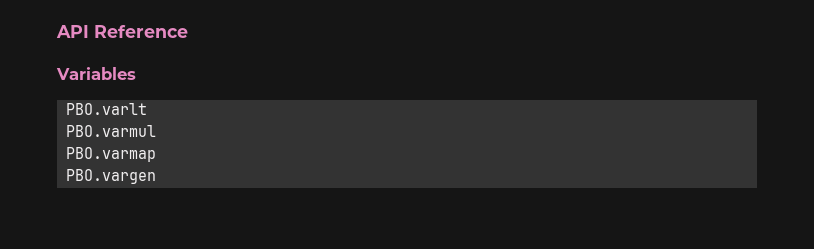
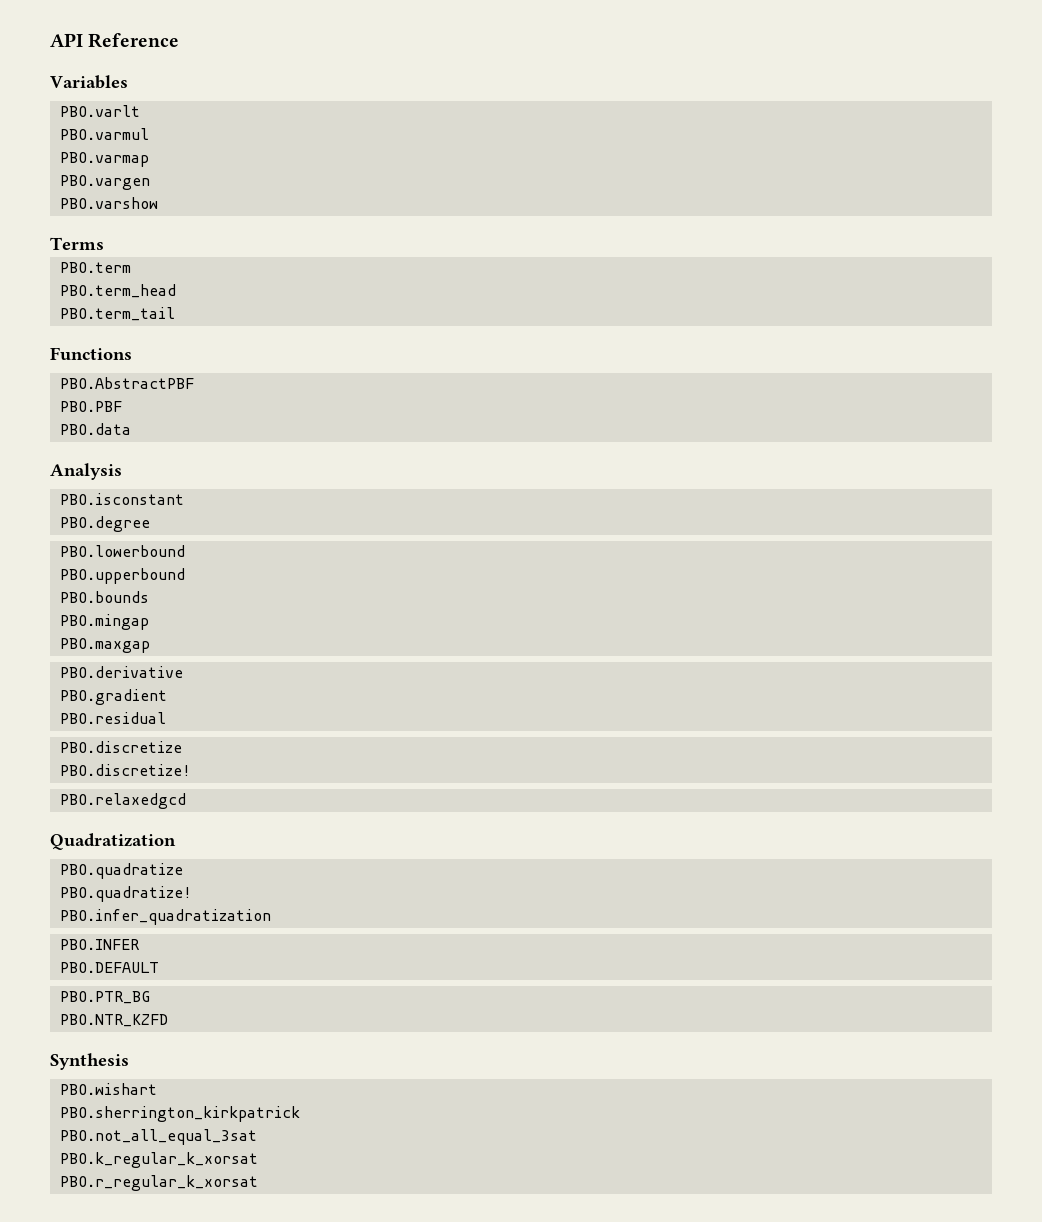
+ PBO.varshow
+ Terms
+ PBO.term
+ PBO.term_head
+ PBO.term_tail
+ Functions
+ PBO.AbstractPBF
+ PBO.PBF
+ PBO.data
+ Analysis
+ PBO.isconstant
+ PBO.degree
+ PBO.lowerbound
+ PBO.upperbound
+ PBO.bounds
+ PBO.mingap
+ PBO.maxgap
+ PBO.derivative
+ PBO.gradient
+ PBO.residual
+ PBO.discretize
+ PBO.discretize!
+ PBO.relaxedgcd
+ Quadratization
+ PBO.quadratize
+ PBO.quadratize!
+ PBO.infer_quadratization
+ PBO.INFER
+ PBO.DEFAULT
+ PBO.PTR_BG
+ PBO.NTR_KZFD
+ Synthesis
+ PBO.wishart
+ PBO.sherrington_kirkpatrick
+ PBO.not_all_equal_3sat
+ PBO.k_regular_k_xorsat
+ PBO.r_regular_k_xorsat

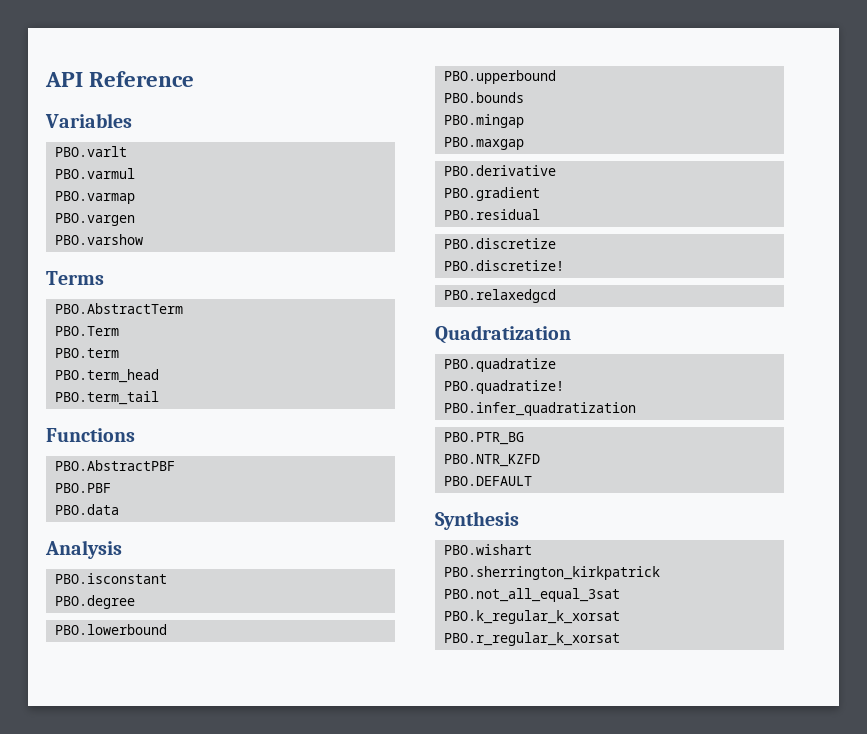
+ PBO.AbstractTerm
+ PBO.Term
- PBO.INFER
- PBO.DEFAULT
+ PBO.DEFAULT

